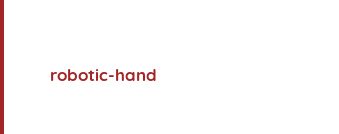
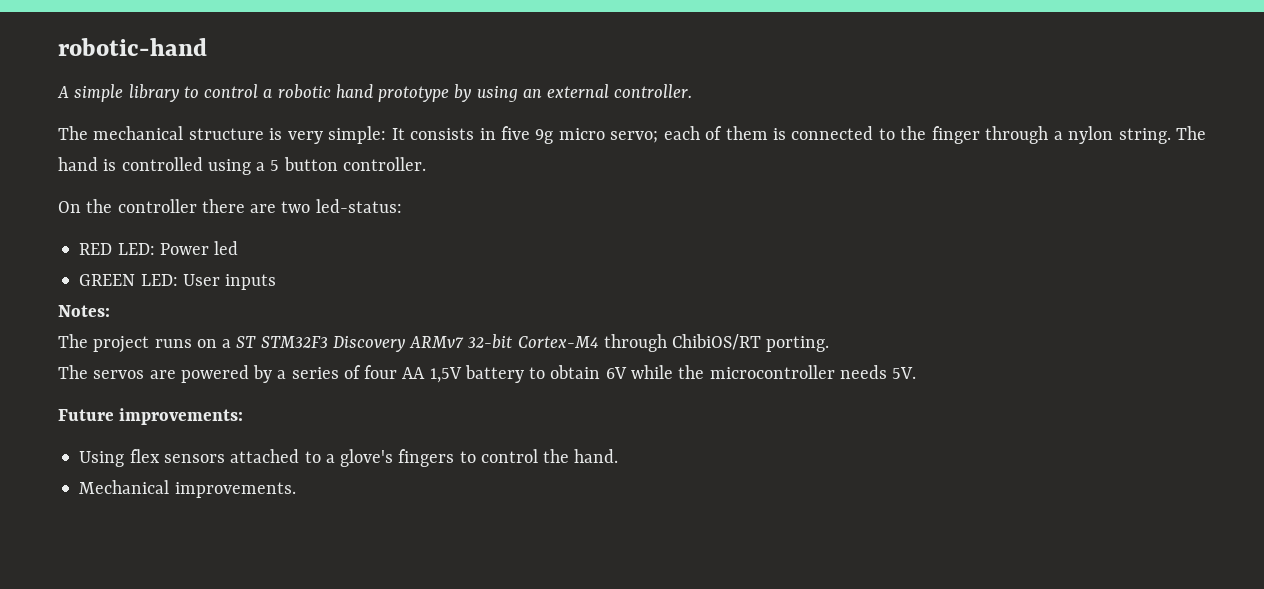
+ A simple library to control a robotic hand prototype by using an external controller.
+ The mechanical structure is very simple: It consists in five 9g micro servo; each of them is connected to the finger through a nylon string. The hand is controlled using a 5 button controller.
+ On the controller there are two led-status:
+ RED LED: Power led
+ GREEN LED: User inputs
+ Notes:
+ The project runs on a ST STM32F3 Discovery ARMv7 32-bit Cortex-M4 through ChibiOS/RT porting.
+ The servos are powered by a series of four AA 1,5V battery to obtain 6V while the microcontroller needs 5V.
+ Future improvements:
+ Using flex sensors attached to a glove's fingers to control the hand.
+ Mechanical improvements.

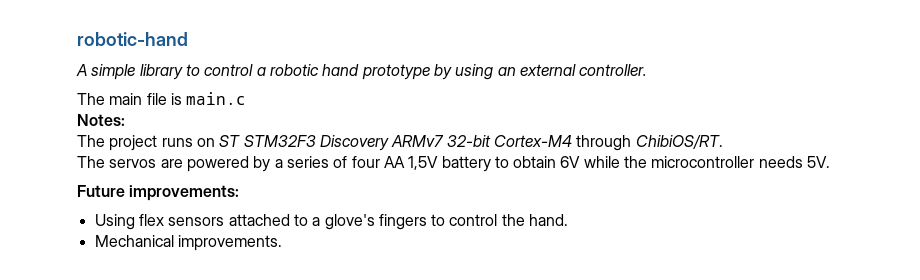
- The mechanical structure is very simple: It consists in five 9g micro servo; each of them is connected to the finger through a nylon string. The hand is controlled using a 5 button controller.
- On the controller there are two led-status:
- RED LED: Power led
- GREEN LED: User inputs
+ The main file is main.c
- The project runs on a ST STM32F3 Discovery ARMv7 32-bit Cortex-M4 through ChibiOS/RT porting.
+ The project runs on ST STM32F3 Discovery ARMv7 32-bit Cortex-M4 through ChibiOS/RT.

